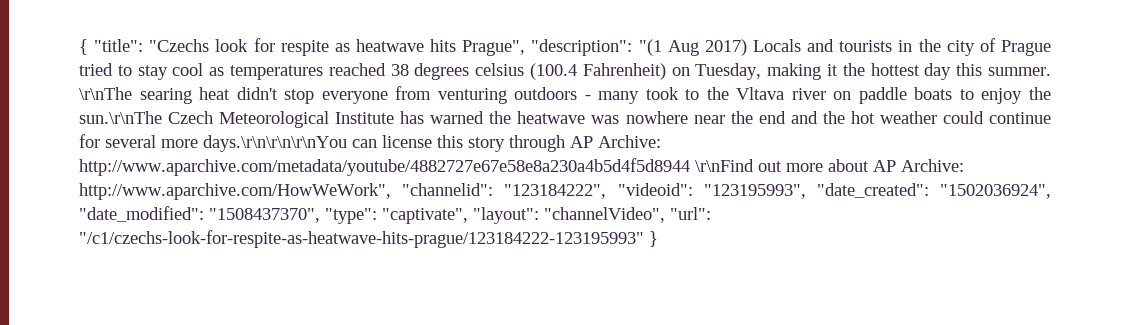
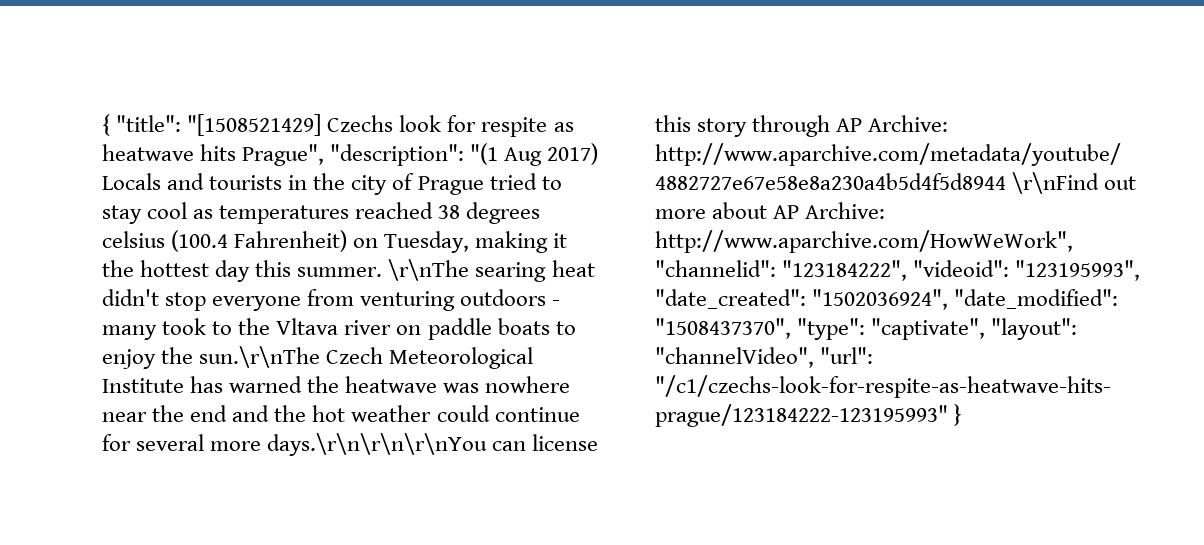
- { "title": "Czechs look for respite as heatwave hits Prague", "description": "(1 Aug 2017) Locals and tourists in the city of Prague tried to stay cool as temperatures reached 38 degrees celsius (100.4 Fahrenheit) on Tuesday, making it the hottest day this summer.
+ { "title": "[1508521429] Czechs look for respite as heatwave hits Prague", "description": "(1 Aug 2017) Locals and tourists in the city of Prague tried to stay cool as temperatures reached 38 degrees celsius (100.4 Fahrenheit) on Tuesday, making it the hottest day this summer.

